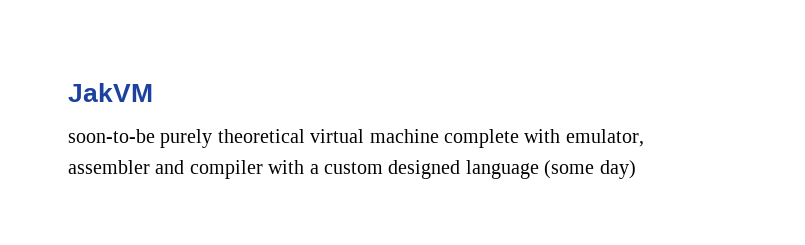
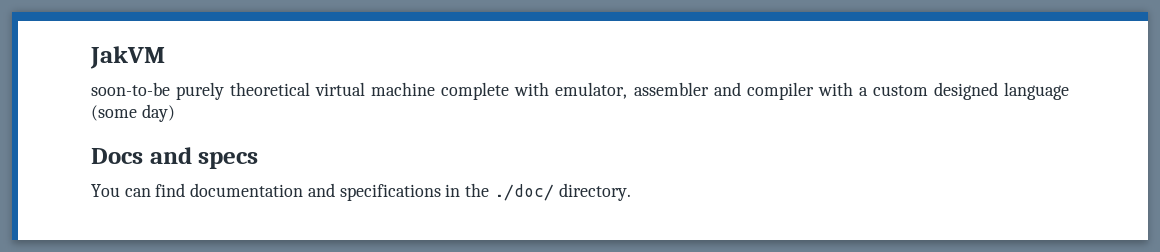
+ Docs and specs
+ You can find documentation and specifications in the ./doc/ directory.

